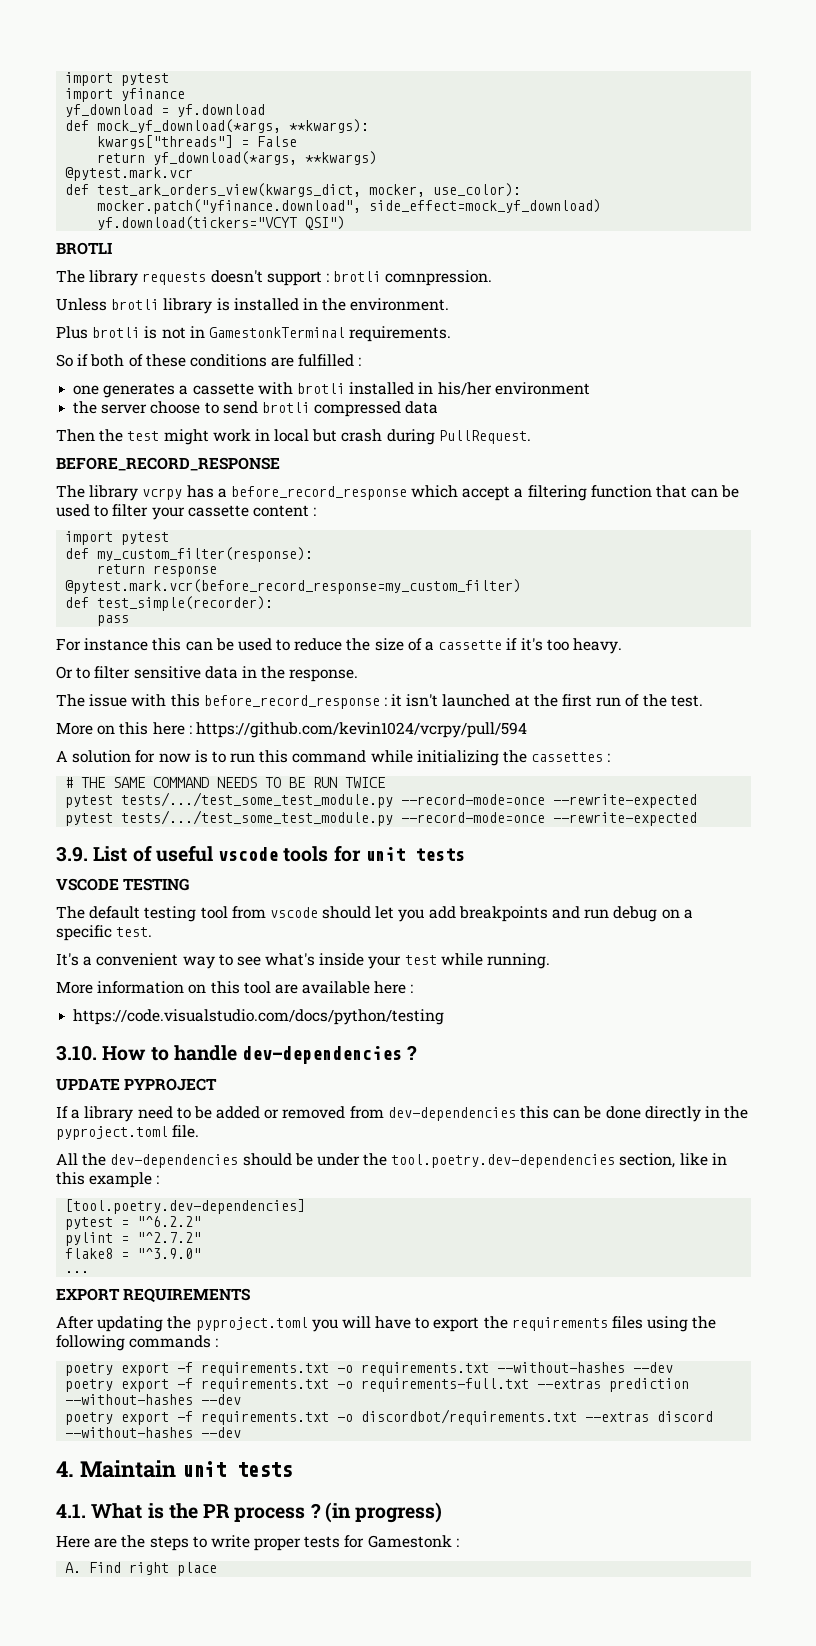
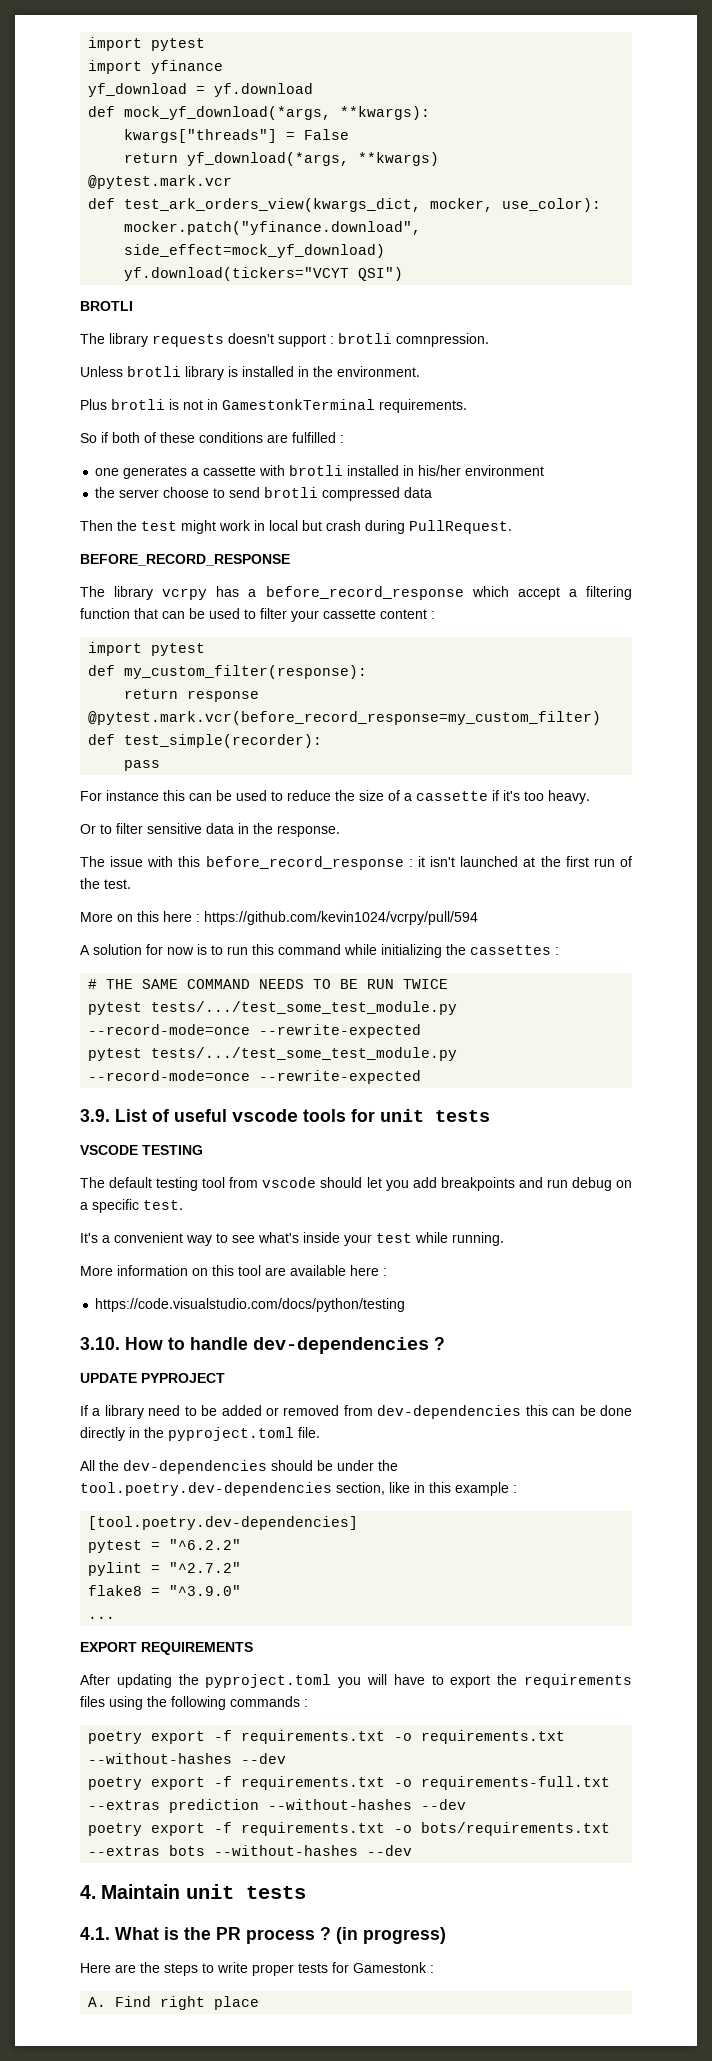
- poetry export -f requirements.txt -o discordbot/requirements.txt --extras discord --without-hashes --dev
+ poetry export -f requirements.txt -o bots/requirements.txt --extras bots --without-hashes --dev

